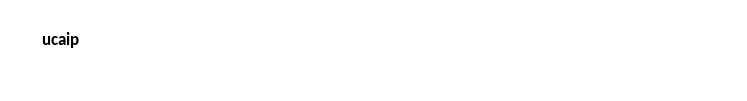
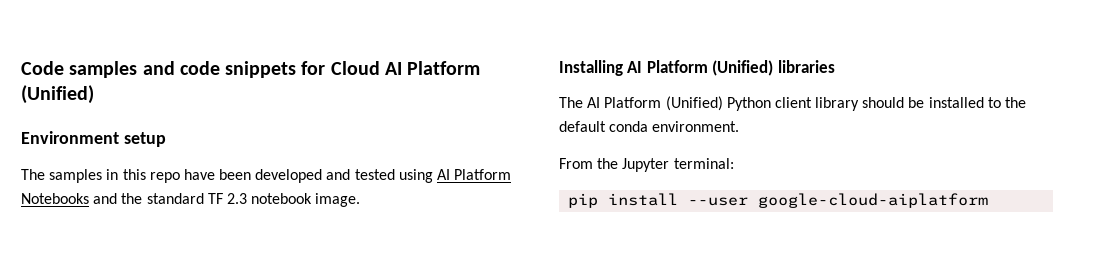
- ucaip
+ Code samples and code snippets for Cloud AI Platform (Unified)
+ Environment setup
+ The samples in this repo have been developed and tested using AI Platform Notebooks and the standard TF 2.3 notebook image.
+ Installing AI Platform (Unified) libraries
+ The AI Platform (Unified) Python client library should be installed to the default conda environment.
+ From the Jupyter terminal:
+ pip install --user google-cloud-aiplatform

